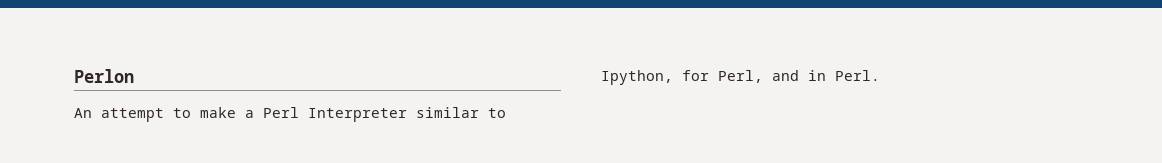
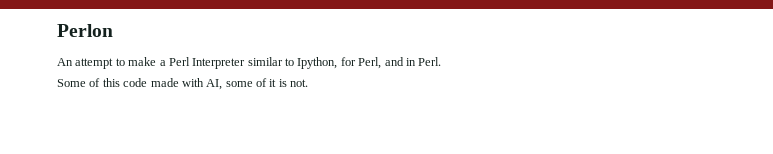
+ Some of this code made with AI, some of it is not.

